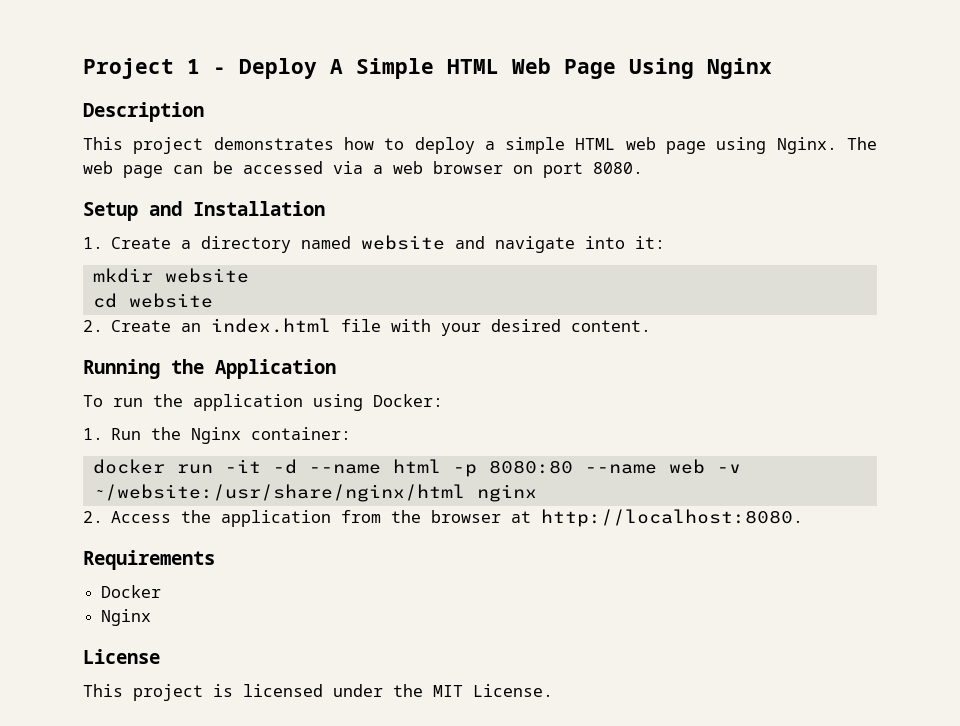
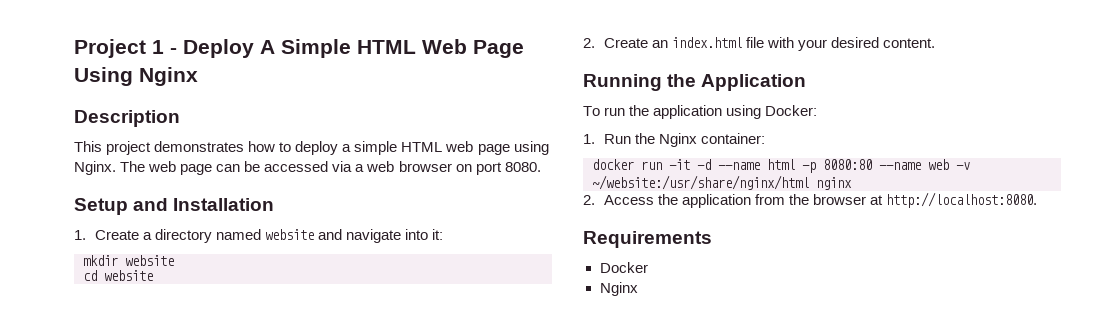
- License
- This project is licensed under the MIT License.

